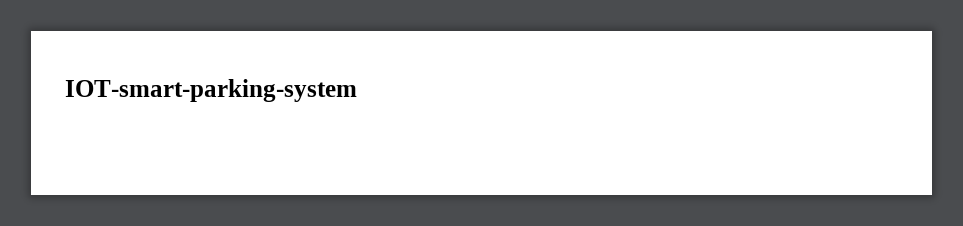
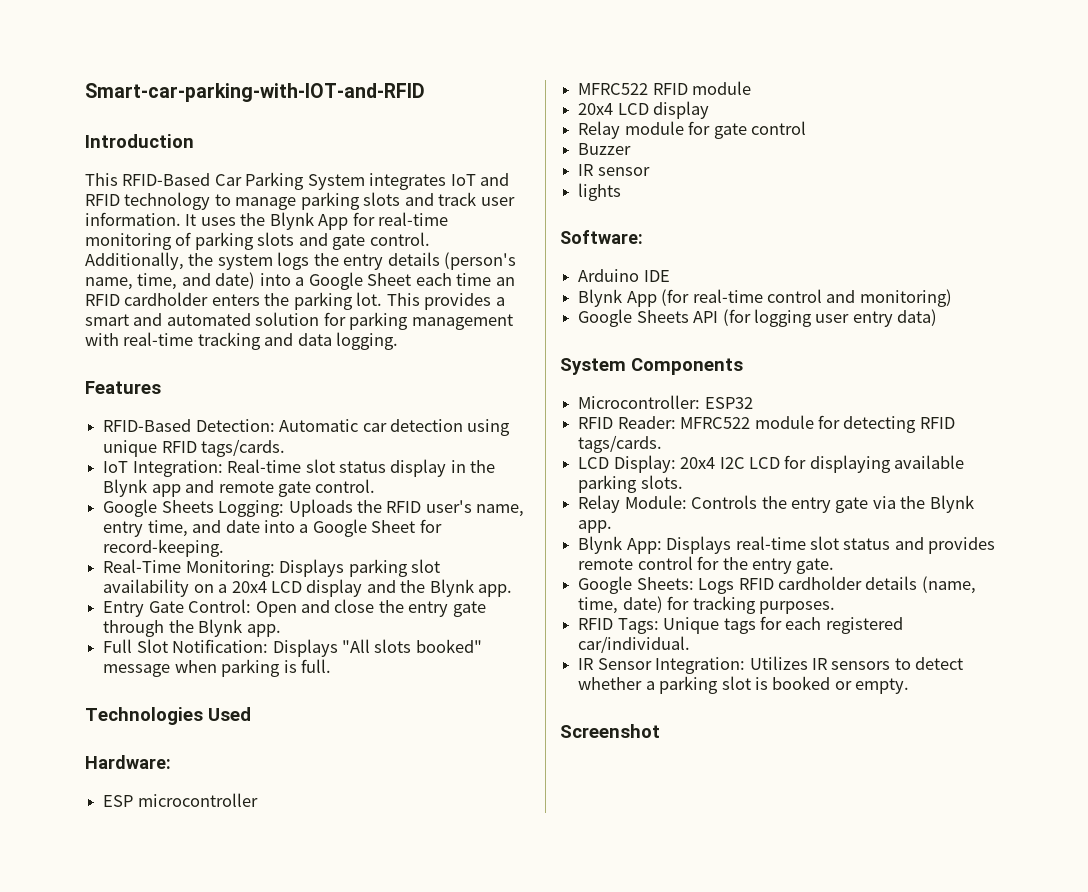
- IOT-smart-parking-system
+ Smart-car-parking-with-IOT-and-RFID
+ Introduction
+ This RFID-Based Car Parking System integrates IoT and RFID technology to manage parking slots and track user information. It uses the Blynk App for real-time monitoring of parking slots and gate control. Additionally, the system logs the entry details (person's name, time, and date) into a Google Sheet each time an RFID cardholder enters the parking lot. This provides a smart and automated solution for parking management with real-time tracking and data logging.
+ Features
+ RFID-Based Detection: Automatic car detection using unique RFID tags/cards.
+ IoT Integration: Real-time slot status display in the Blynk app and remote gate control.
+ Google Sheets Logging: Uploads the RFID user's name, entry time, and date into a Google Sheet for record-keeping.
+ Real-Time Monitoring: Displays parking slot availability on a 20x4 LCD display and the Blynk app.
+ Entry Gate Control: Open and close the entry gate through the Blynk app.
+ Full Slot Notification: Displays "All slots booked" message when parking is full.
+ Technologies Used
+ Hardware:
+ ESP microcontroller
+ MFRC522 RFID module
+ 20x4 LCD display
+ Relay module for gate control
+ Buzzer
+ IR sensor
+ lights
+ Software:
+ Arduino IDE
+ Blynk App (for real-time control and monitoring)
+ Google Sheets API (for logging user entry data)
+ System Components
+ Microcontroller: ESP32
+ RFID Reader: MFRC522 module for detecting RFID tags/cards.
+ LCD Display: 20x4 I2C LCD for displaying available parking slots.
+ Relay Module: Controls the entry gate via the Blynk app.
+ Blynk App: Displays real-time slot status and provides remote control for the entry gate.
+ Google Sheets: Logs RFID cardholder details (name, time, date) for tracking purposes.
+ RFID Tags: Unique tags for each registered car/individual.
+ IR Sensor Integration: Utilizes IR sensors to detect whether a parking slot is booked or empty.
+ Screenshot

